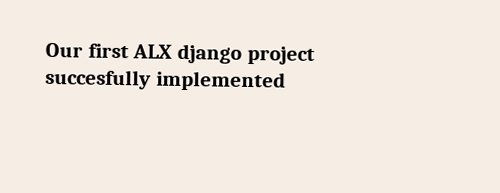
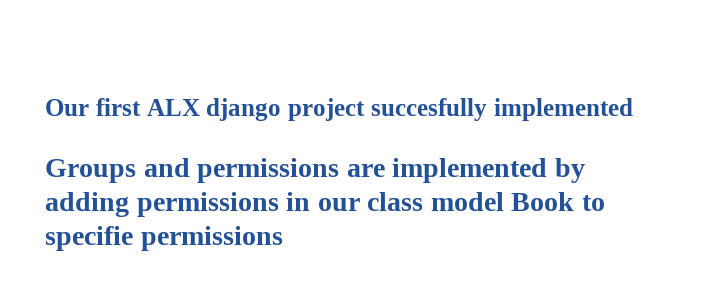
+ Groups and permissions are implemented by adding permissions in our class model Book to specifie permissions

